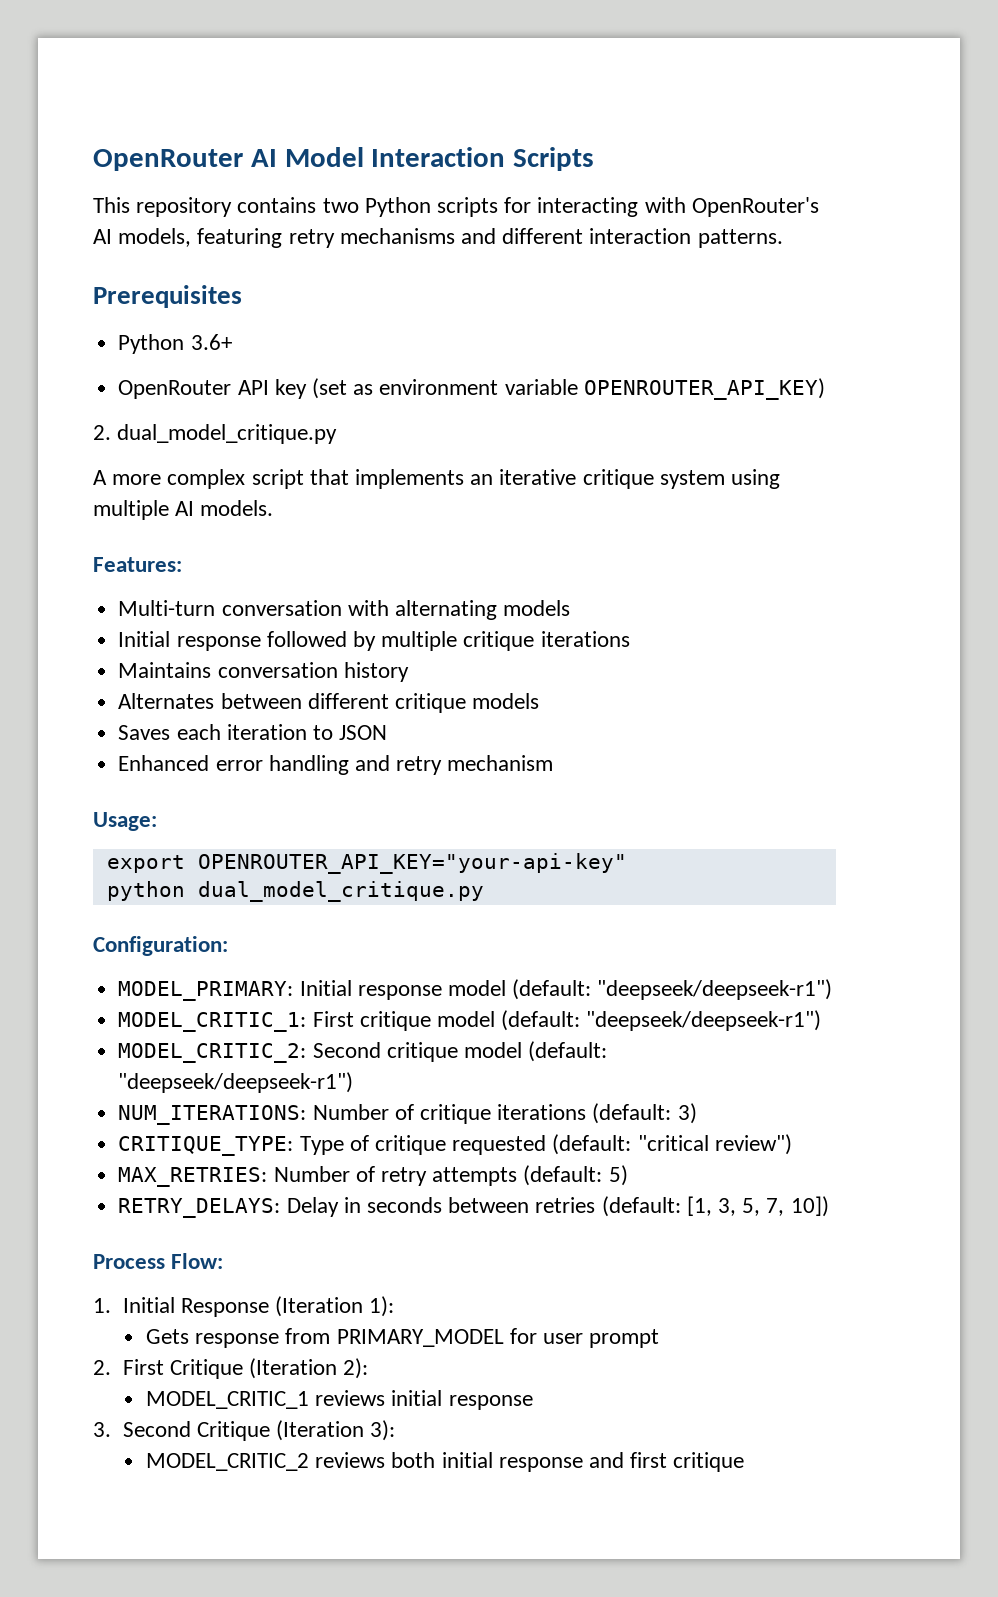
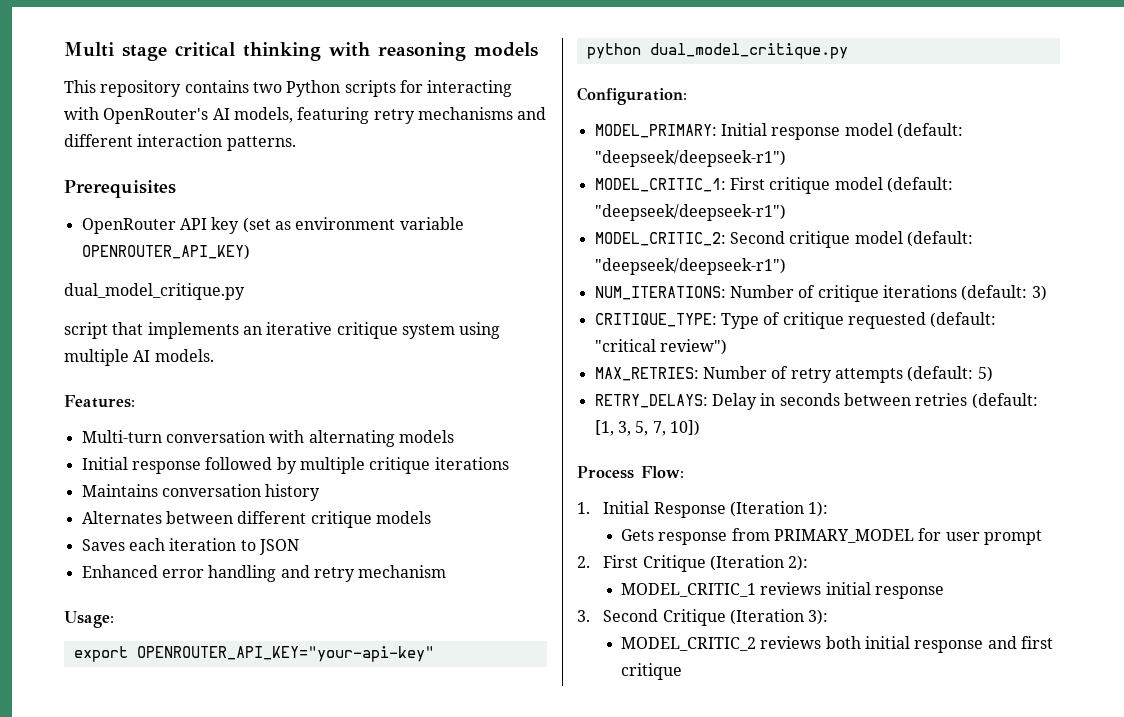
- OpenRouter AI Model Interaction Scripts
+ Multi stage critical thinking with reasoning models
- Python 3.6+
  OpenRouter API key (set as environment variable OPENROUTER_API_KEY)
- 2. dual_model_critique.py
- A more complex script that implements an iterative critique system using multiple AI models.
+ dual_model_critique.py
+ script that implements an iterative critique system using multiple AI models.

